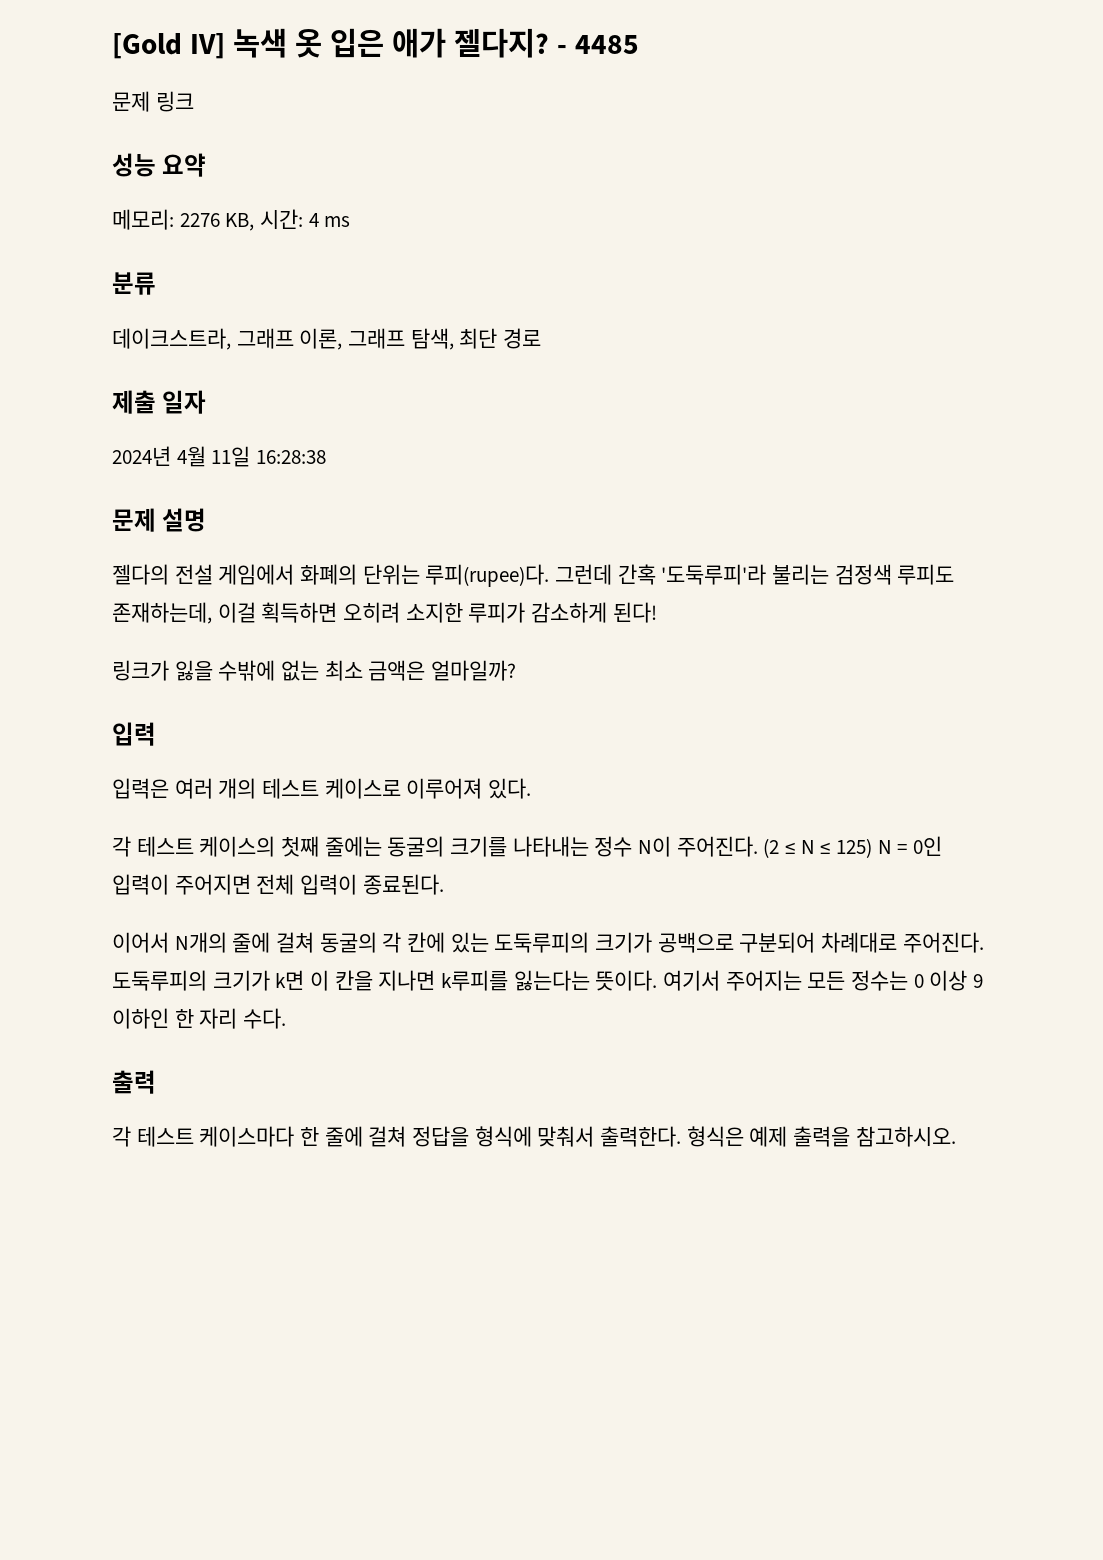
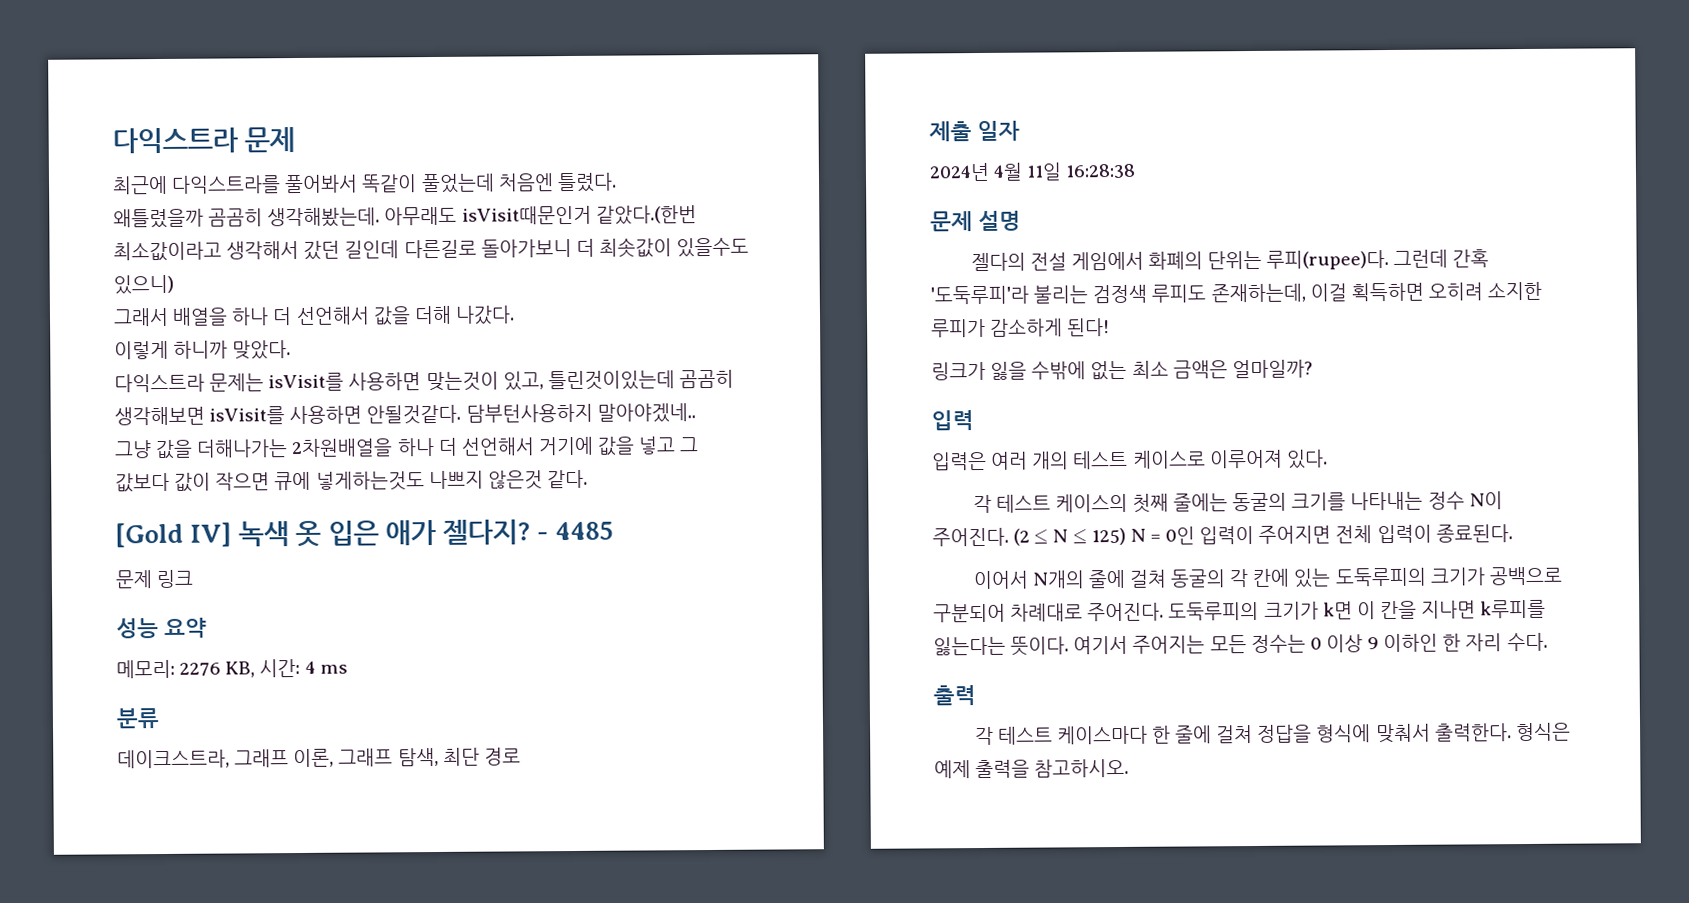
+ 다익스트라 문제
+ 최근에 다익스트라를 풀어봐서 똑같이 풀었는데 처음엔 틀렸다.
+ 왜틀렸을까 곰곰히 생각해봤는데. 아무래도 isVisit때문인거 같았다.(한번 최소값이라고 생각해서 갔던 길인데 다른길로 돌아가보니 더 최솟값이 있을수도 있으니)
+ 그래서 배열을 하나 더 선언해서 값을 더해 나갔다.
+ 이렇게 하니까 맞았다.
+ 다익스트라 문제는 isVisit를 사용하면 맞는것이 있고, 틀린것이있는데 곰곰히 생각해보면 isVisit를 사용하면 안될것같다. 담부턴사용하지 말아야겠네..
+ 그냥 값을 더해나가는 2차원배열을 하나 더 선언해서 거기에 값을 넣고 그 값보다 값이 작으면 큐에 넣게하는것도 나쁘지 않은것 같다.

